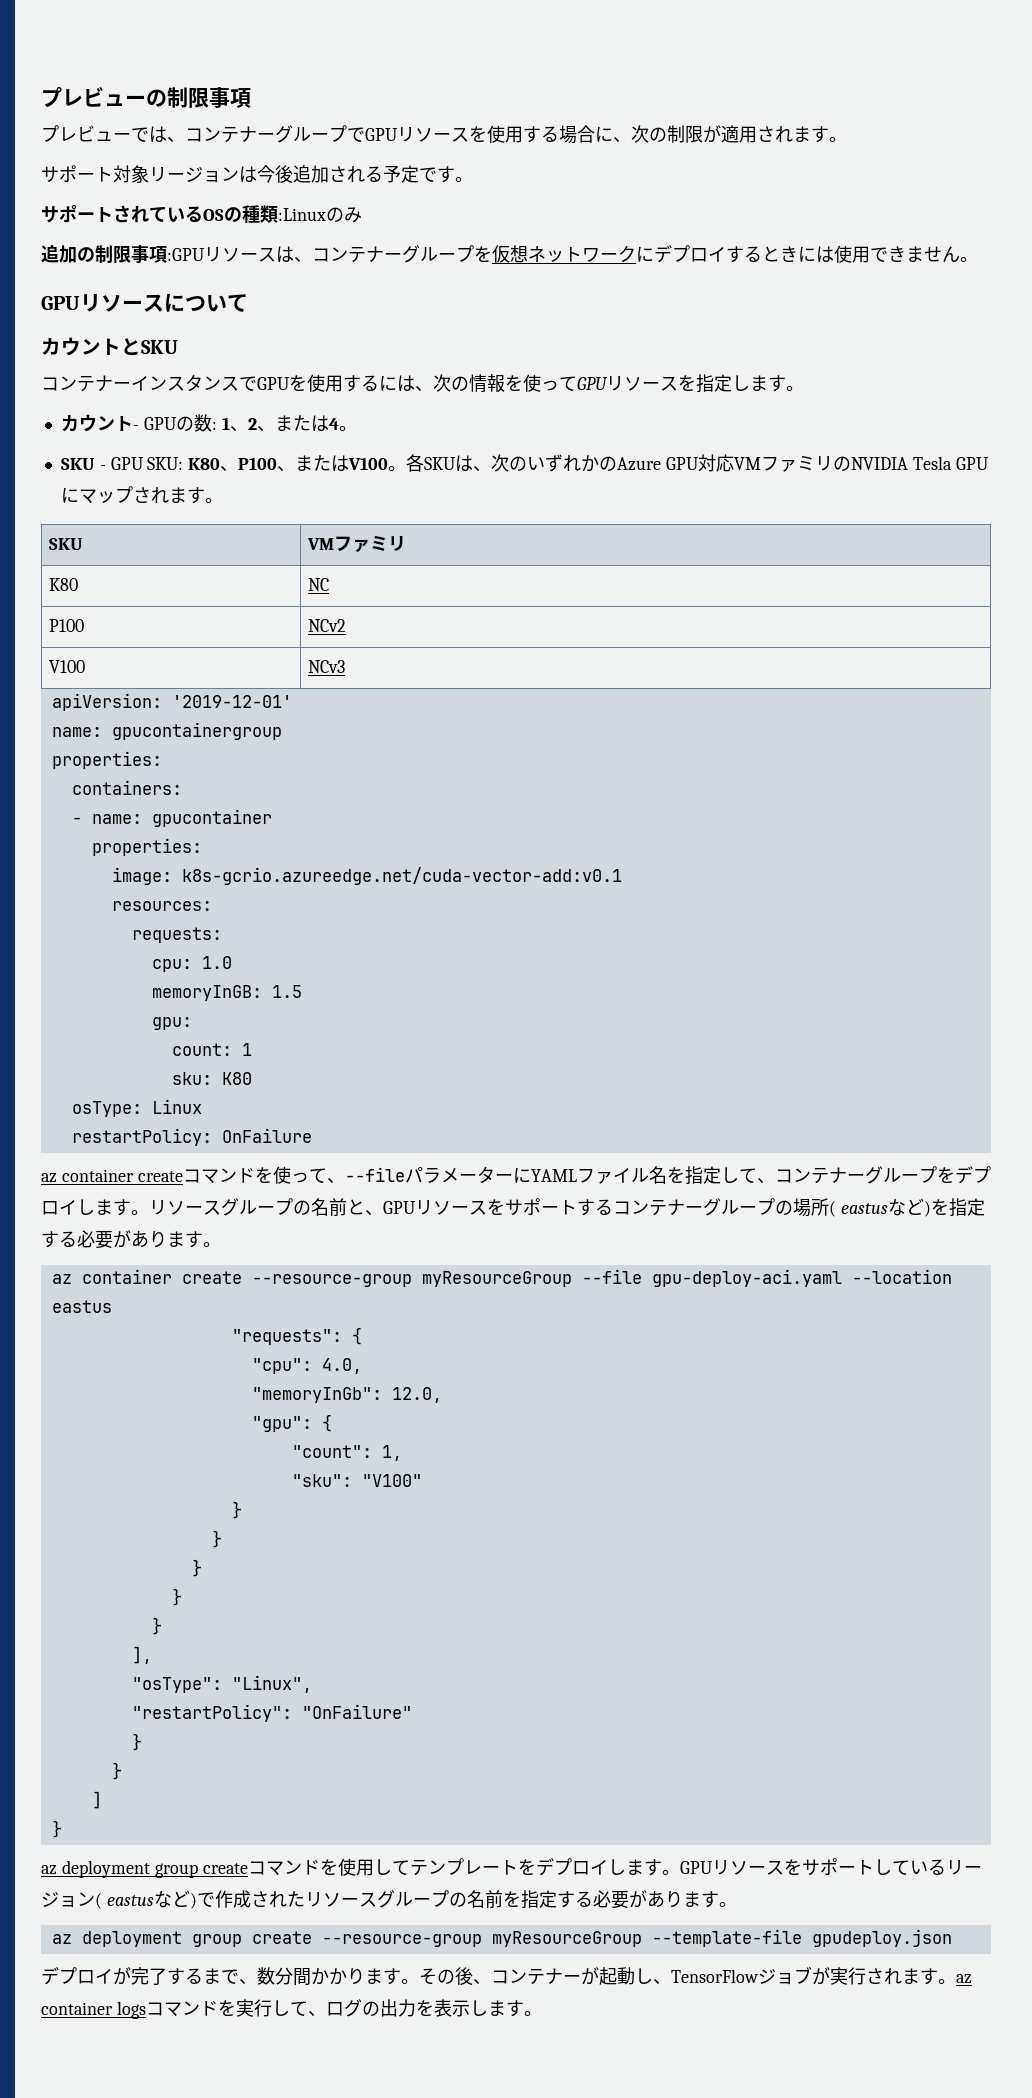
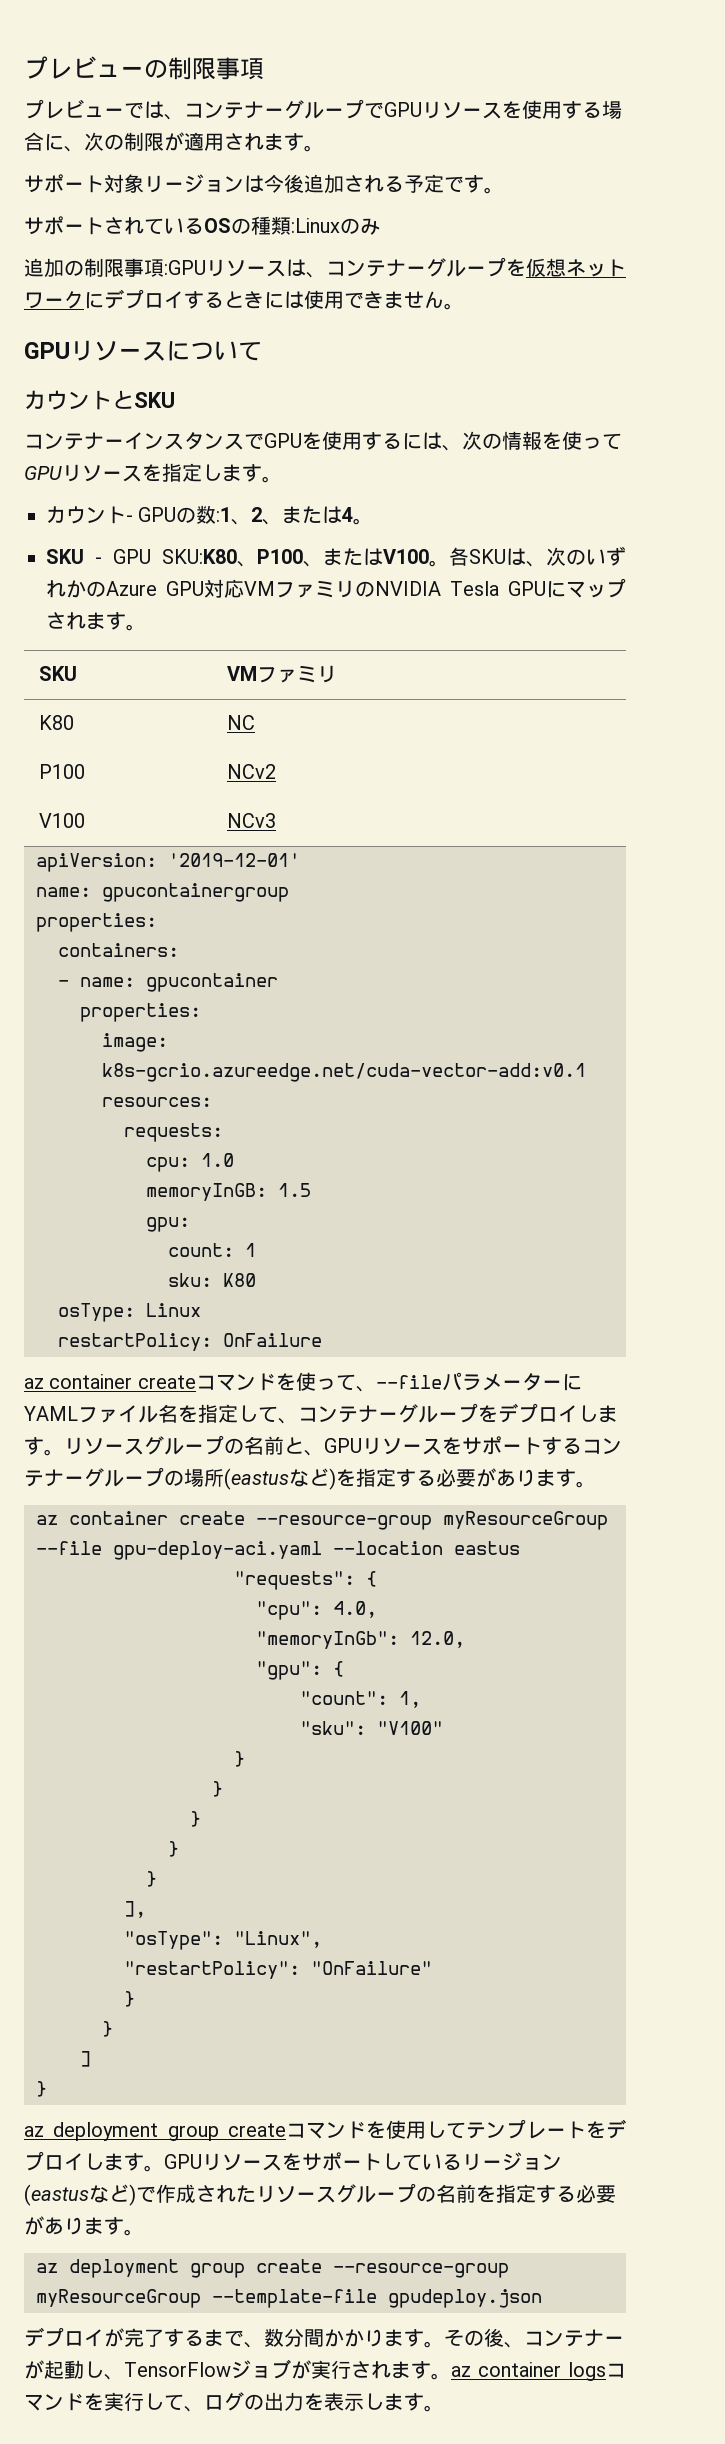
- カウント- GPUの数: 1、2、または4。
+ カウント- GPUの数:1、2、または4。
- SKU - GPU SKU: K80、P100、またはV100。
+ SKU - GPU SKU:K80、P100、またはV100。
- リソースグループの名前と、GPUリソースをサポートするコンテナーグループの場所( eastusなど)を指定する必要があります。
+ リソースグループの名前と、GPUリソースをサポートするコンテナーグループの場所(eastusなど)を指定する必要があります。
- GPUリソースをサポートしているリージョン( eastusなど)で作成されたリソースグループの名前を指定する必要があります。
+ GPUリソースをサポートしているリージョン(eastusなど)で作成されたリソースグループの名前を指定する必要があります。

